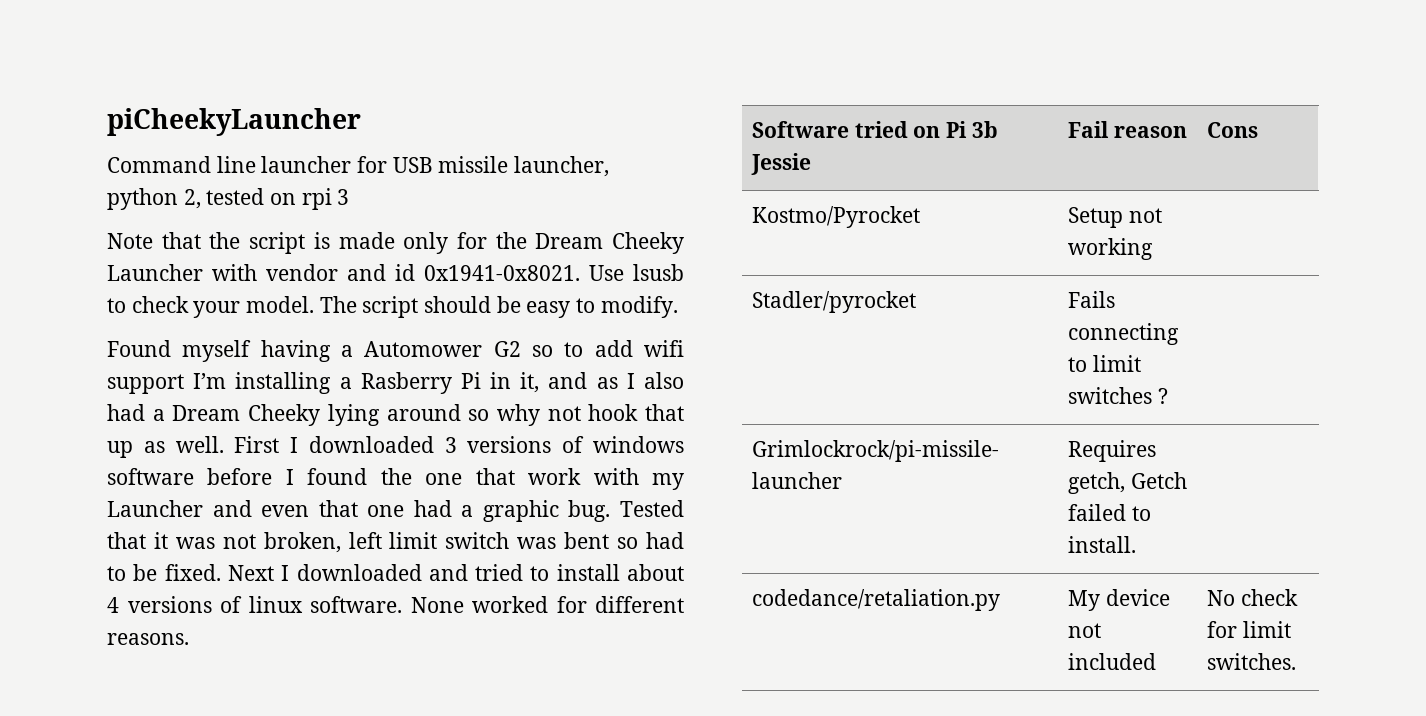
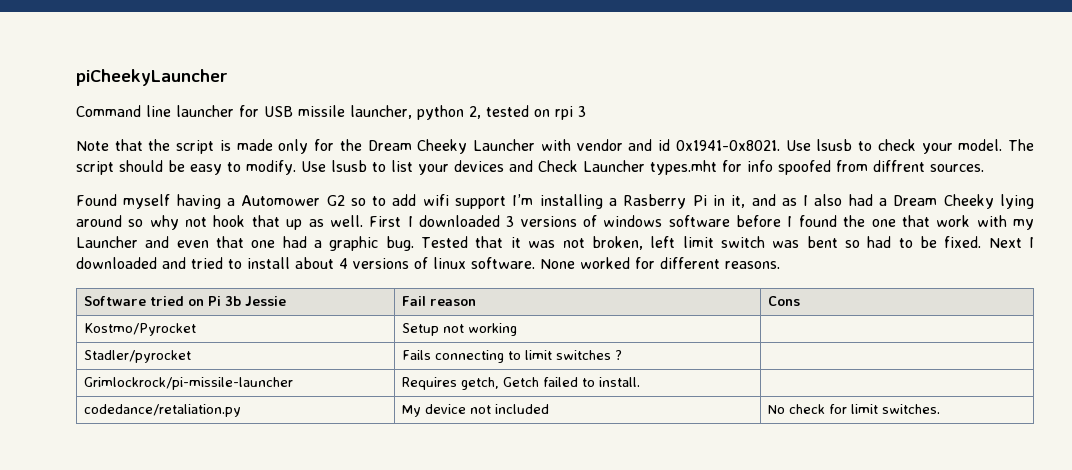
+ Use lsusb to list your devices and Check Launcher types.mht for info spoofed from diffrent sources.

